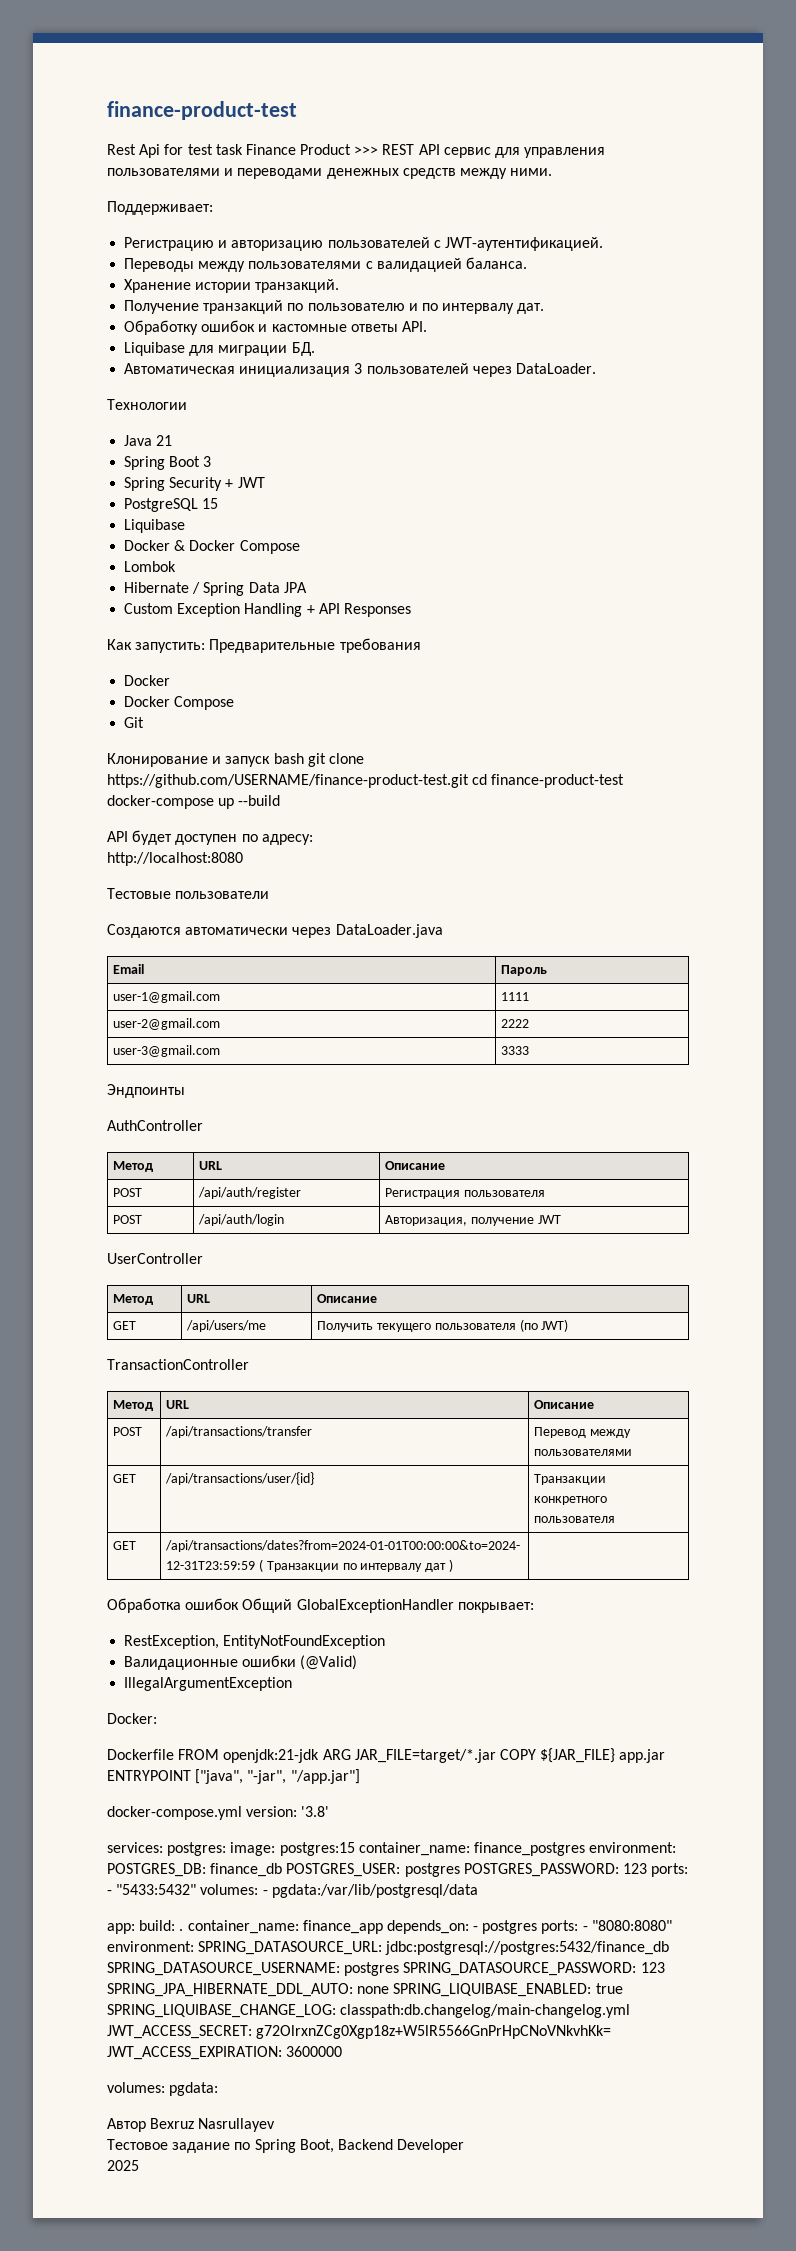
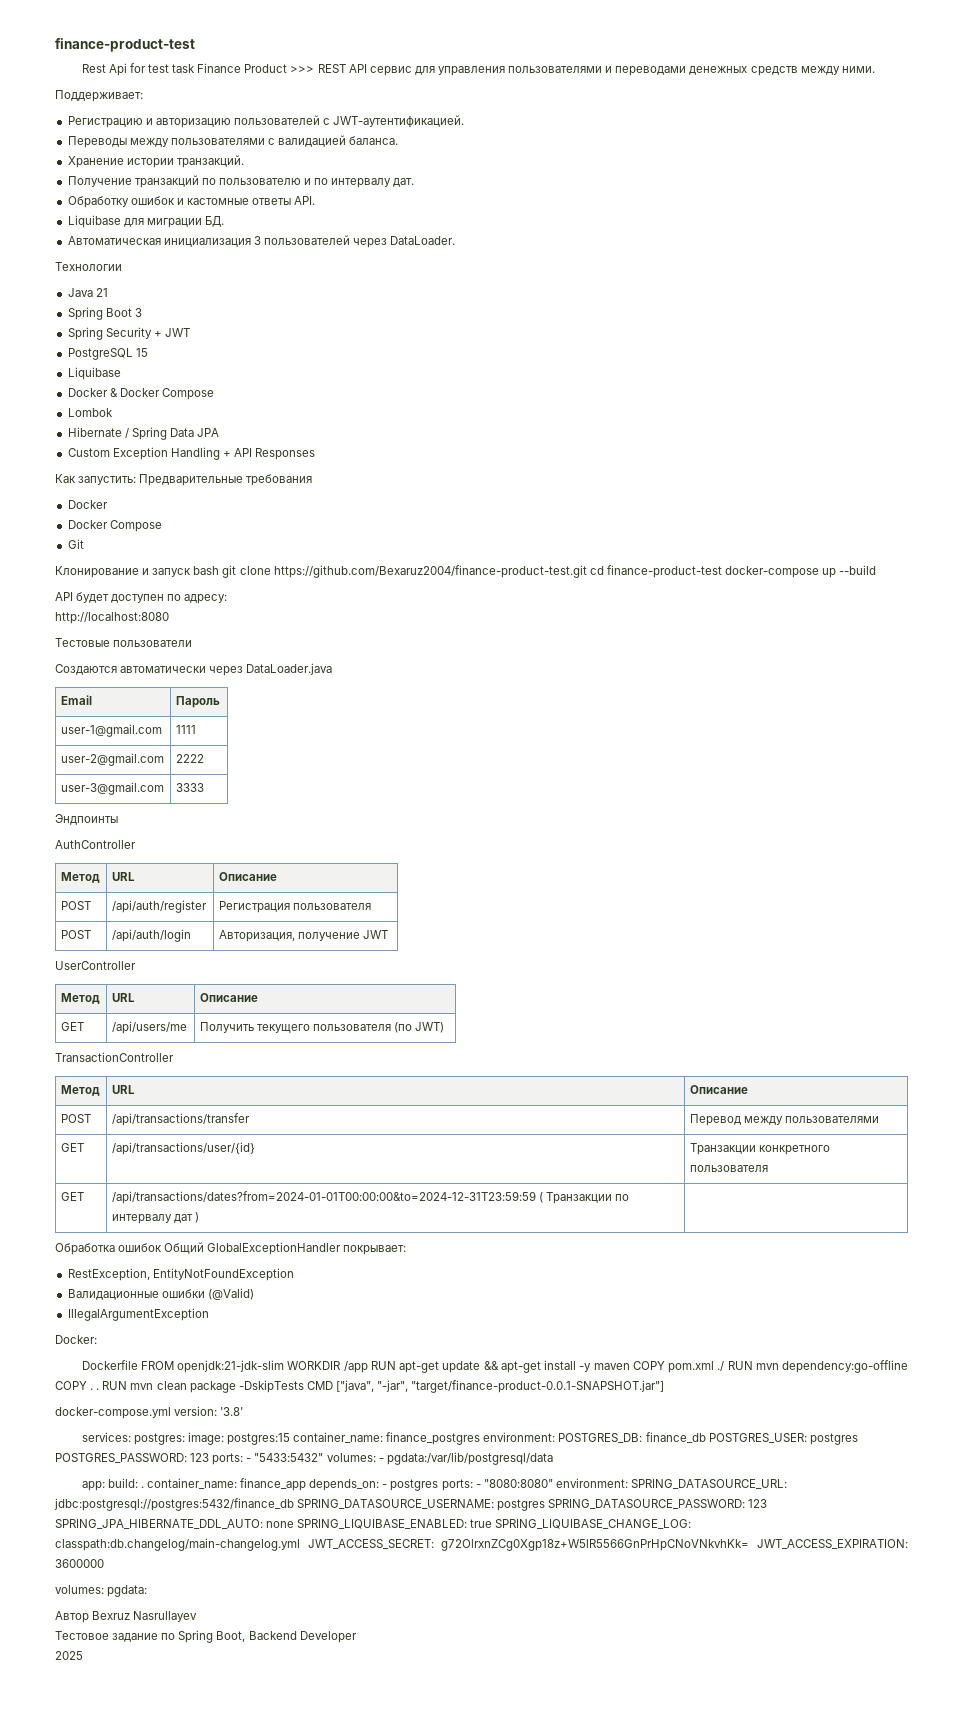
- Клонирование и запуск bash git clone https://github.com/USERNAME/finance-product-test.git cd finance-product-test docker-compose up --build
+ Клонирование и запуск bash git clone https://github.com/Bexaruz2004/finance-product-test.git cd finance-product-test docker-compose up --build
- Dockerfile FROM openjdk:21-jdk ARG JAR_FILE=target/*.jar COPY ${JAR_FILE} app.jar ENTRYPOINT ["java", "-jar", "/app.jar"]
+ Dockerfile FROM openjdk:21-jdk-slim WORKDIR /app RUN apt-get update && apt-get install -y maven COPY pom.xml ./ RUN mvn dependency:go-offline COPY . . RUN mvn clean package -DskipTests CMD ["java", "-jar", "target/finance-product-0.0.1-SNAPSHOT.jar"]

